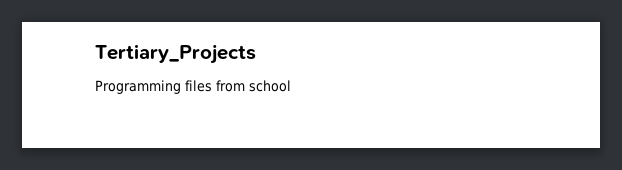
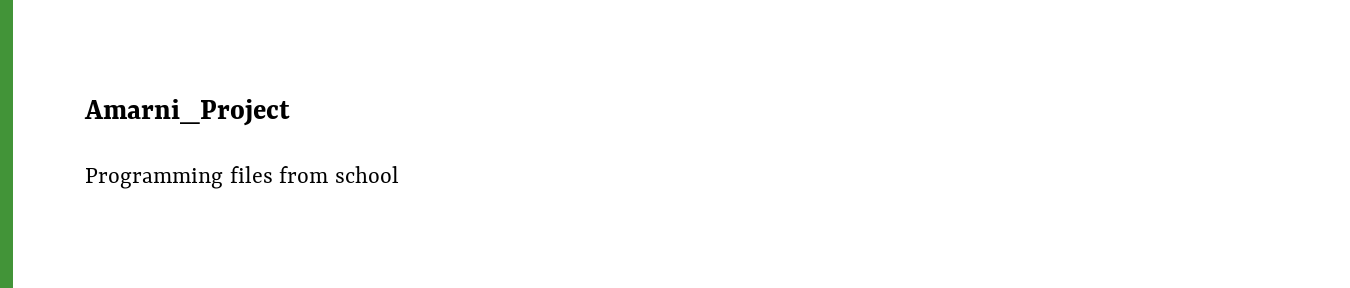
- Tertiary_Projects
+ Amarni_Project

